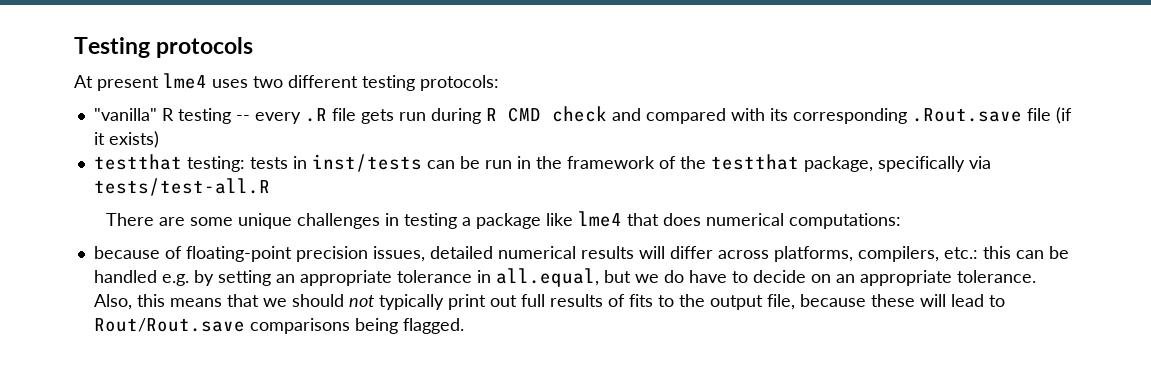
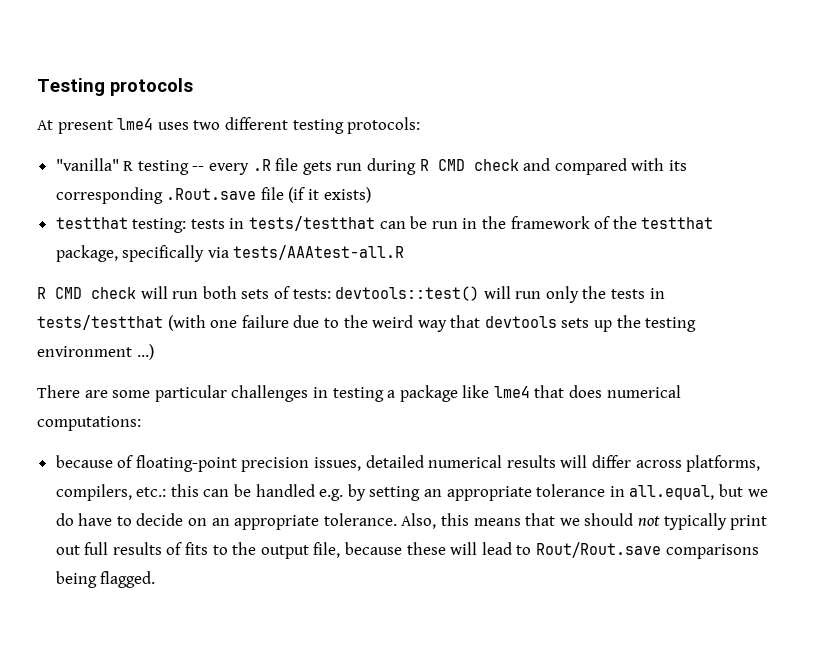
- testthat testing: tests in inst/tests can be run in the framework of the testthat package, specifically via tests/test-all.R
+ testthat testing: tests in tests/testthat can be run in the framework of the testthat package, specifically via tests/AAAtest-all.R
+ R CMD check will run both sets of tests: devtools::test() will run only the tests in tests/testthat (with one failure due to the weird way that devtools sets up the testing environment ...)
- There are some unique challenges in testing a package like lme4 that does numerical computations:
+ There are some particular challenges in testing a package like lme4 that does numerical computations:

